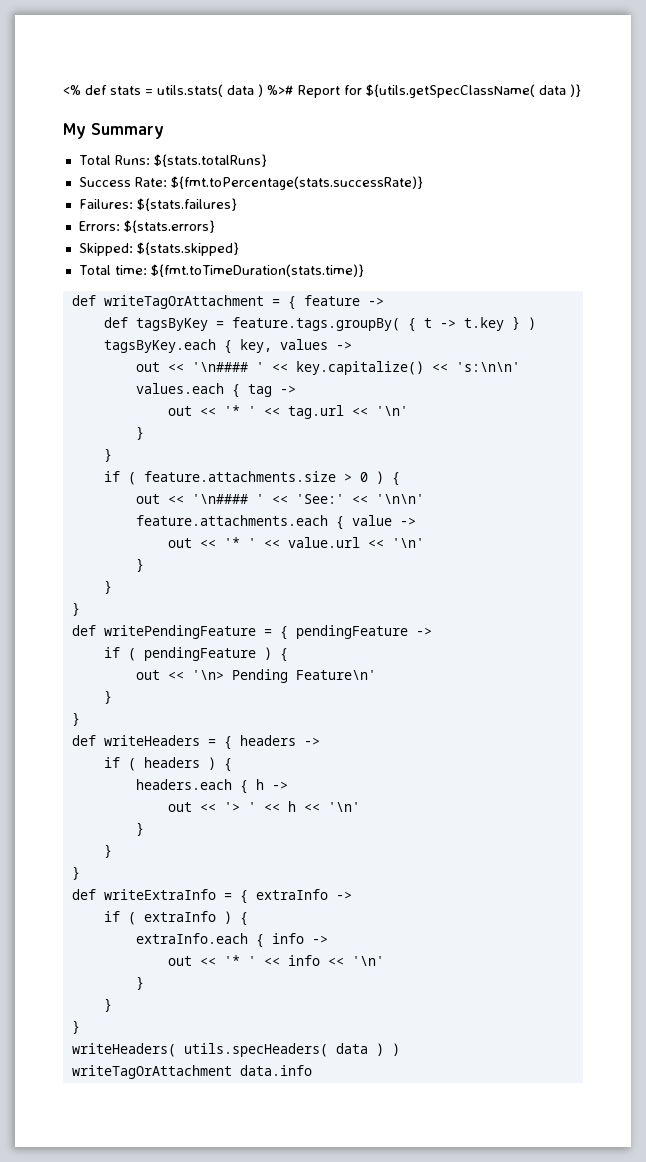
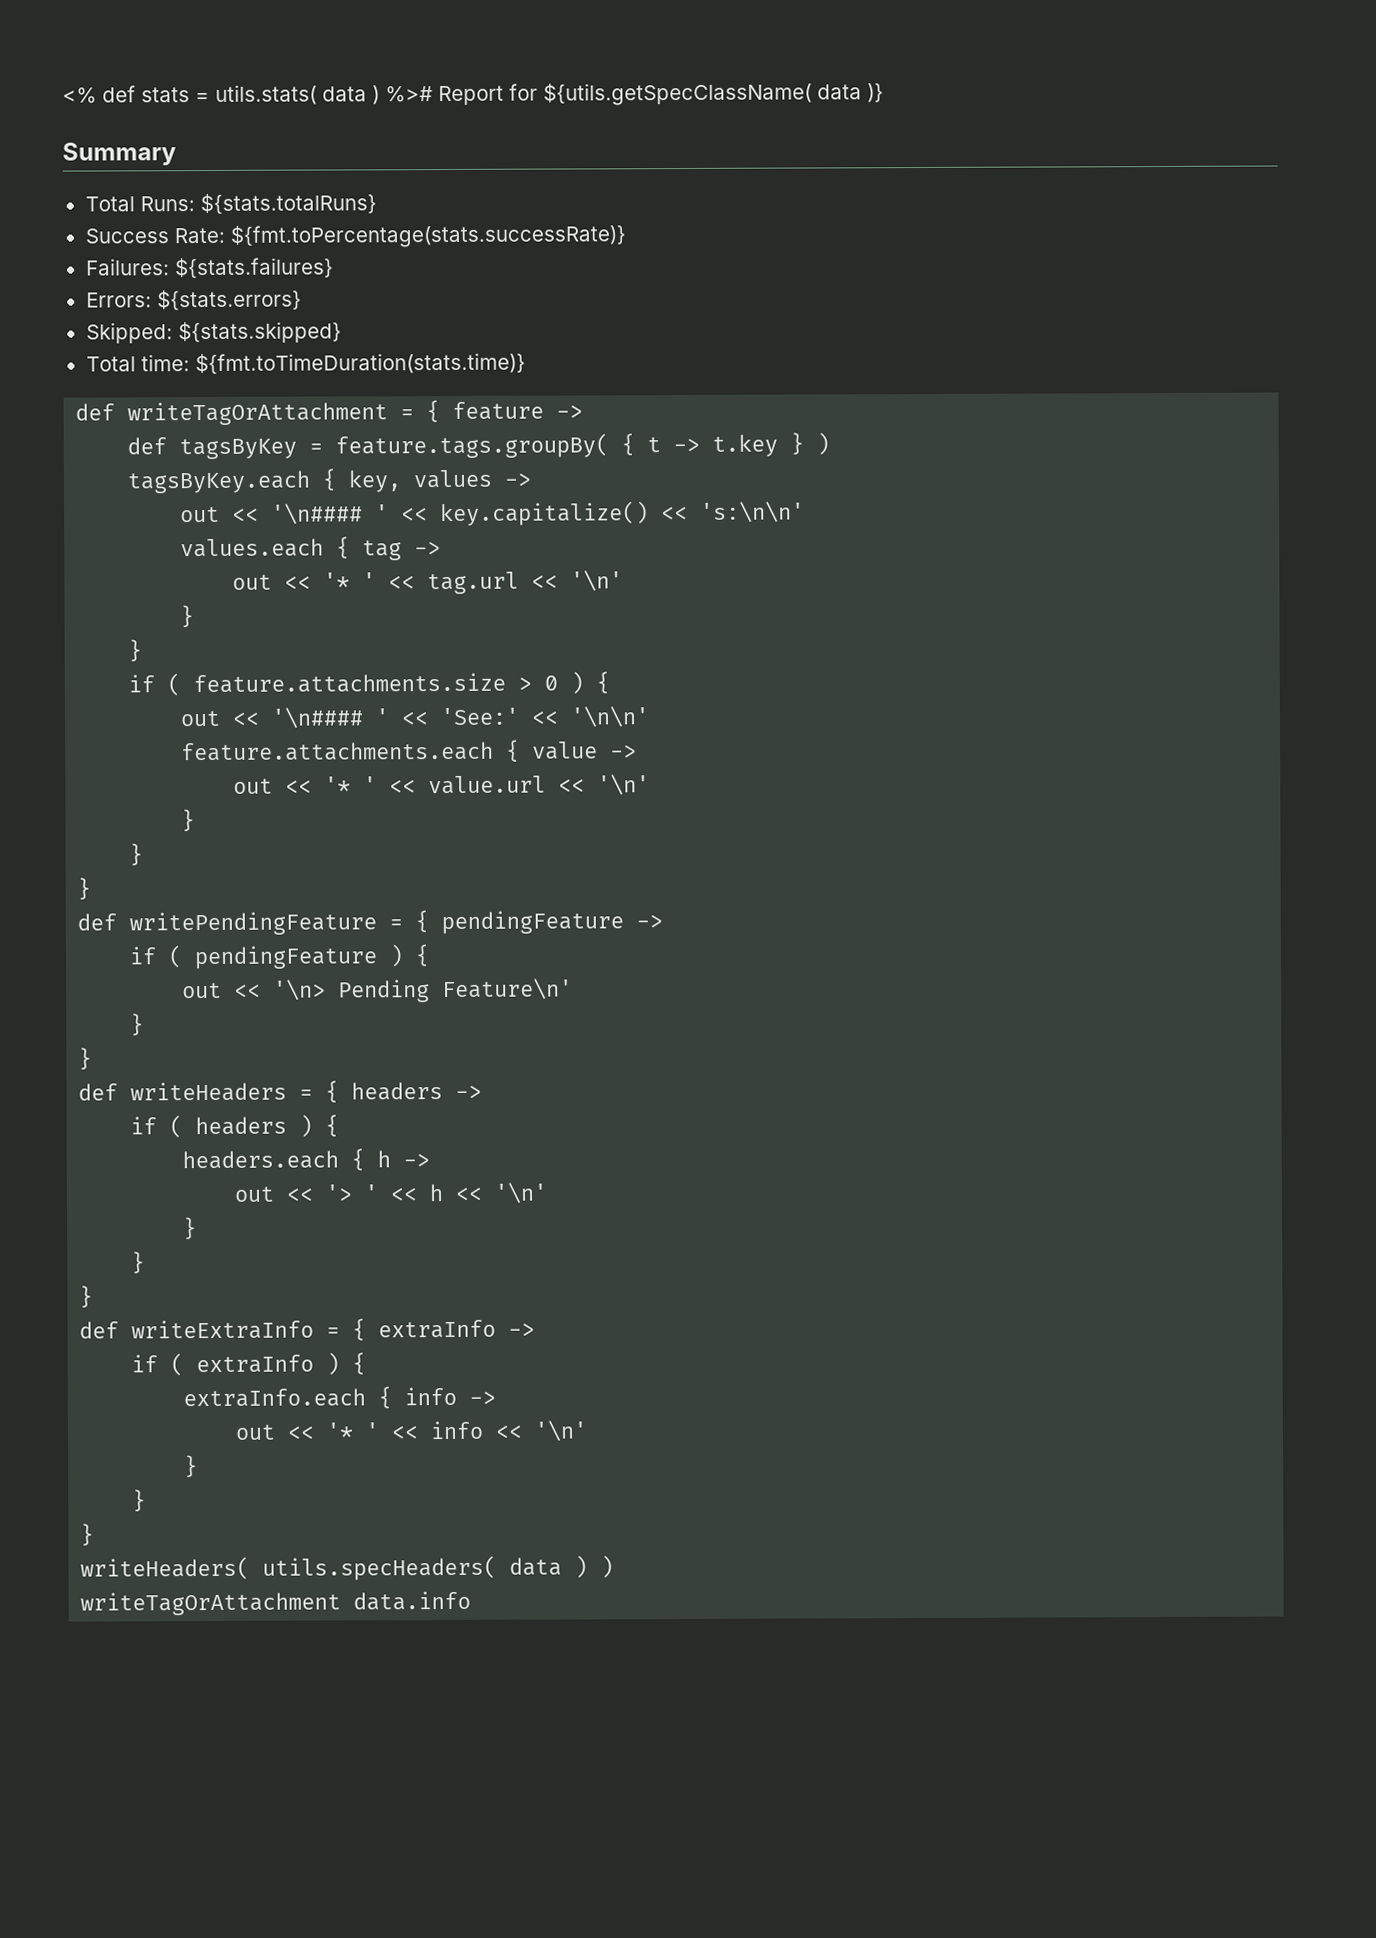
- My Summary
+ Summary

